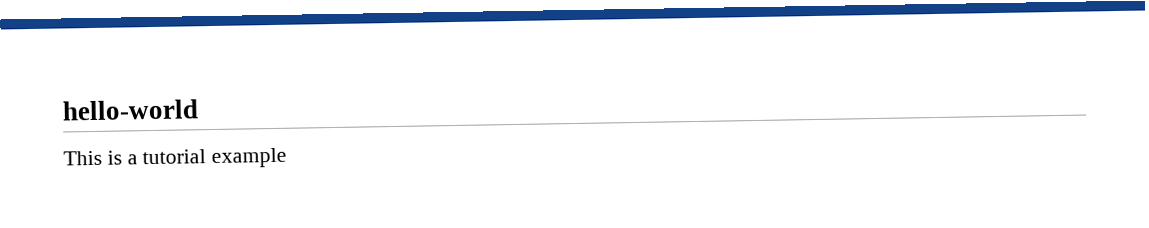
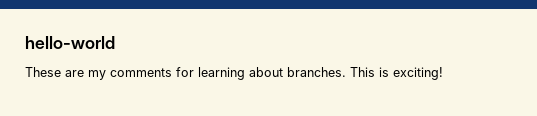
- This is a tutorial example
+ These are my comments for learning about branches. This is exciting!

